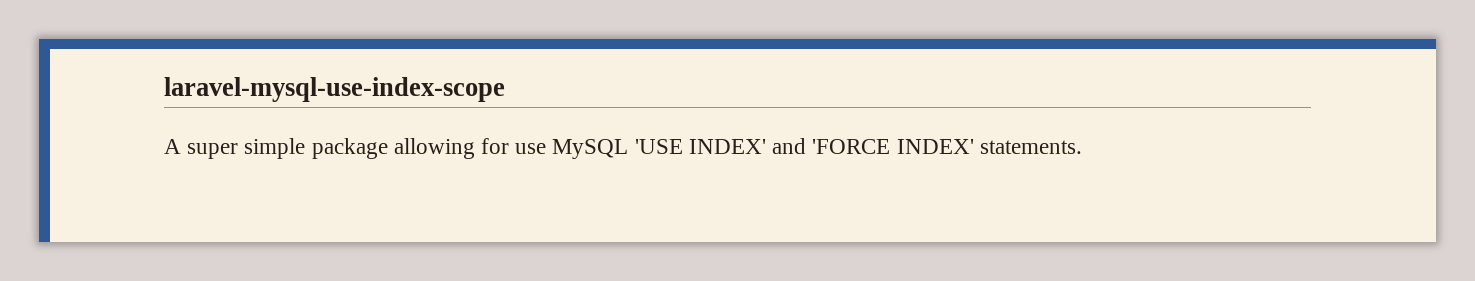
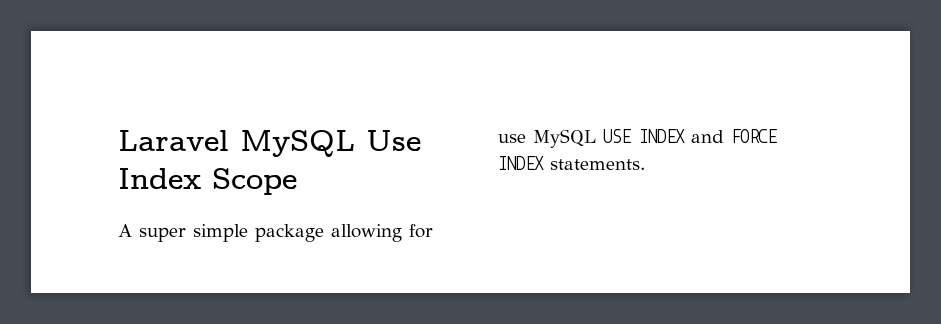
- laravel-mysql-use-index-scope
+ Laravel MySQL Use Index Scope
- A super simple package allowing for use MySQL 'USE INDEX' and 'FORCE INDEX' statements.
+ A super simple package allowing for use MySQL USE INDEX and FORCE INDEX statements.

